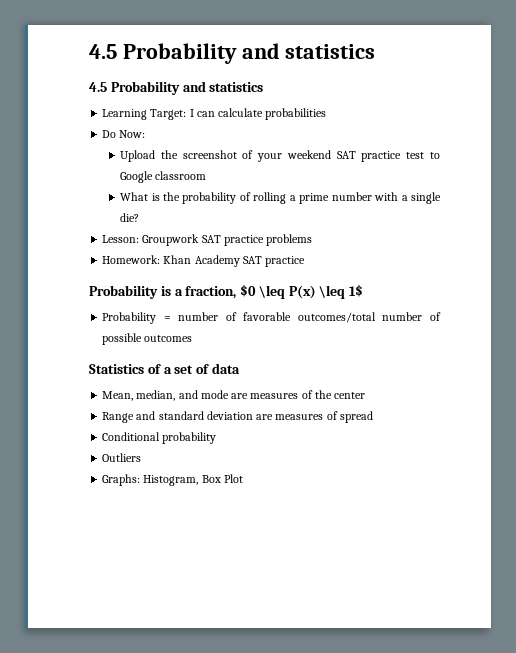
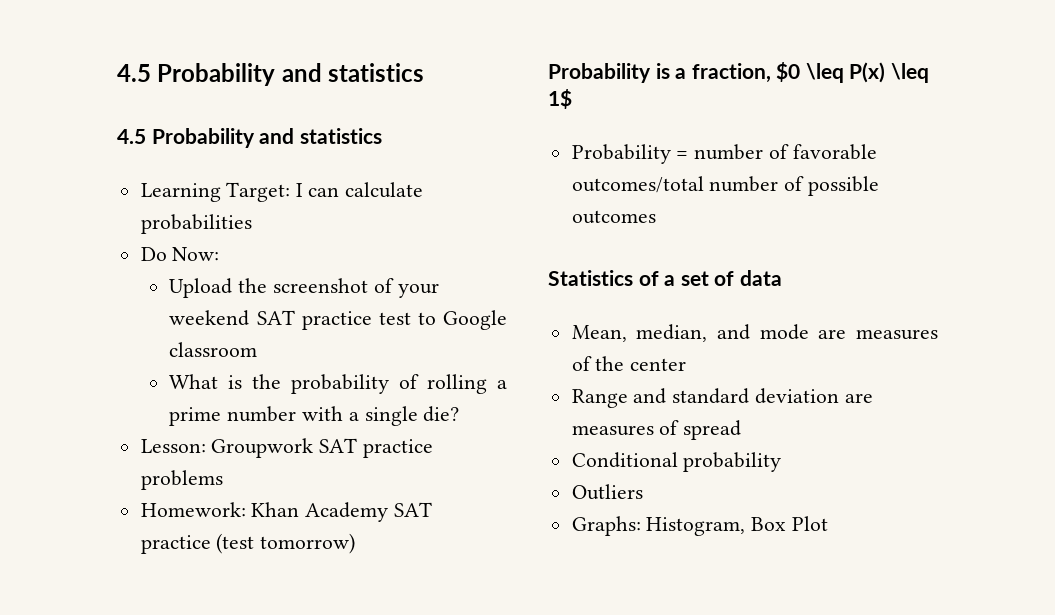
- Homework: Khan Academy SAT practice
+ Homework: Khan Academy SAT practice (test tomorrow)

